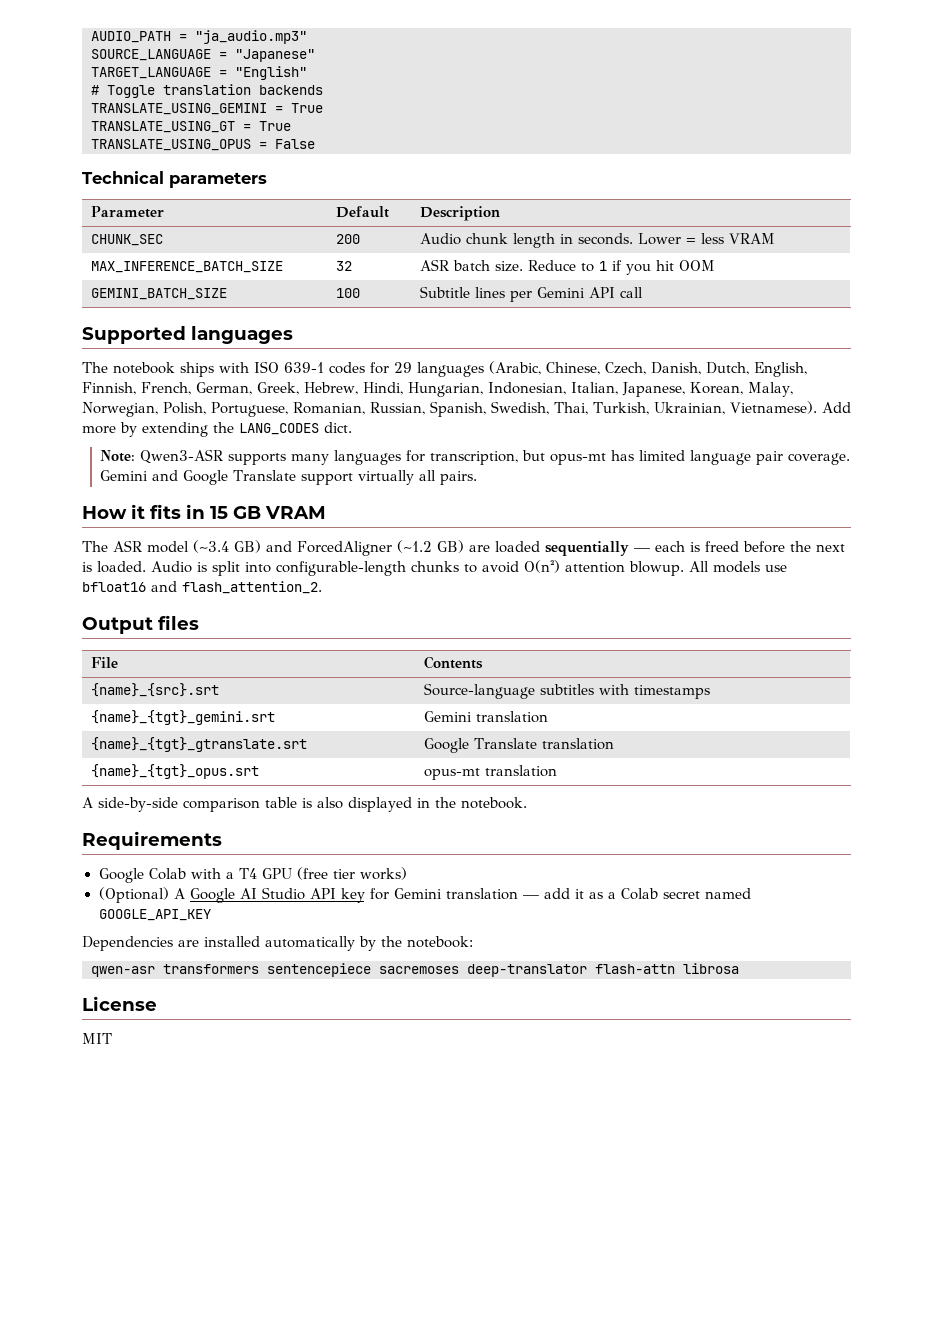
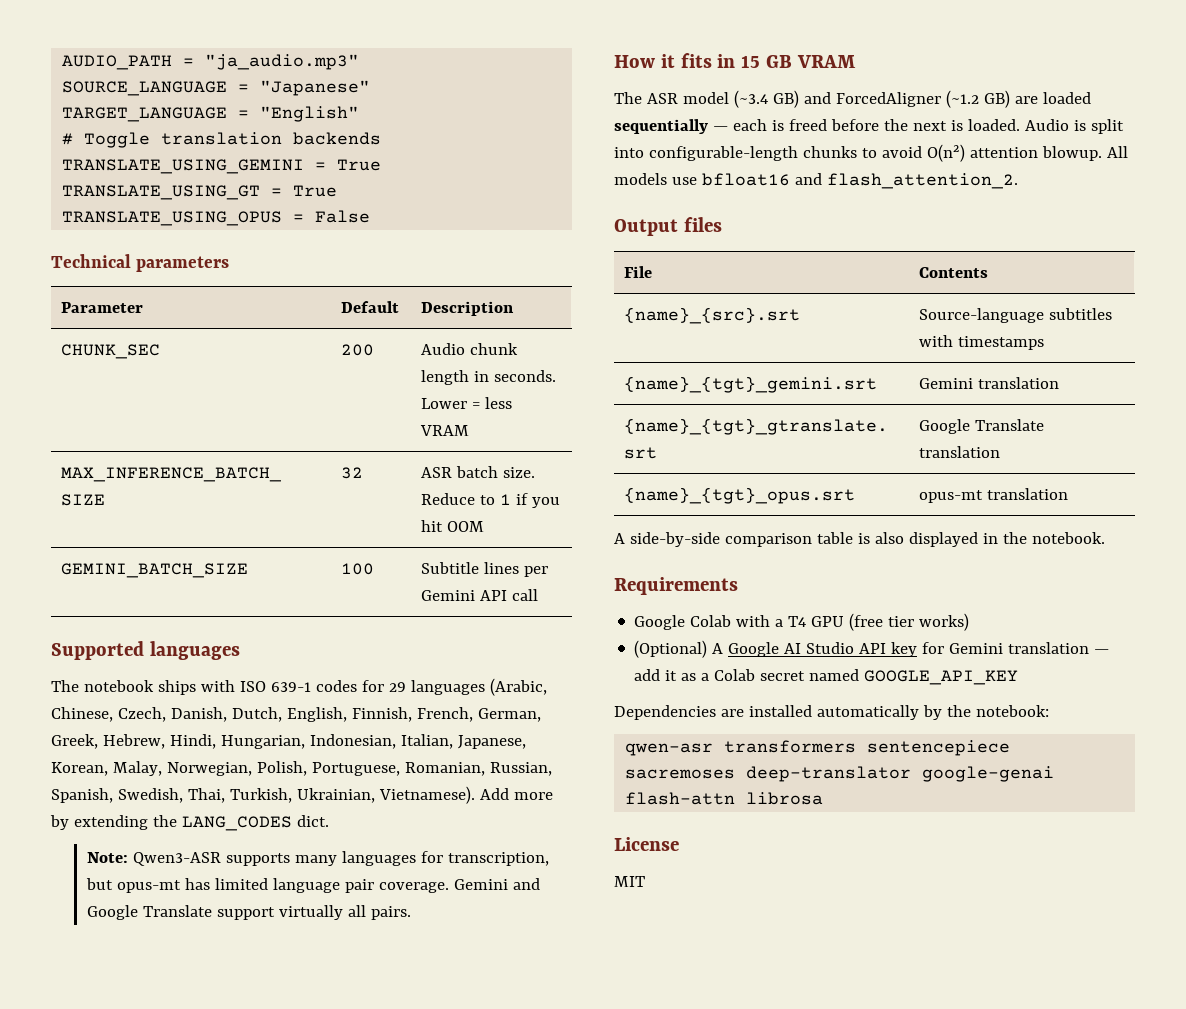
- qwen-asr transformers sentencepiece sacremoses deep-translator flash-attn librosa
+ qwen-asr transformers sentencepiece sacremoses deep-translator google-genai flash-attn librosa

